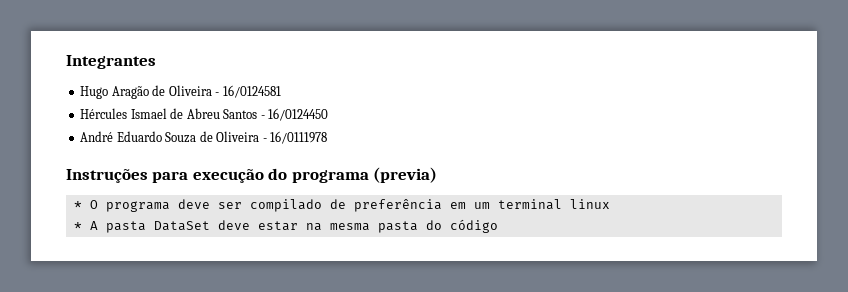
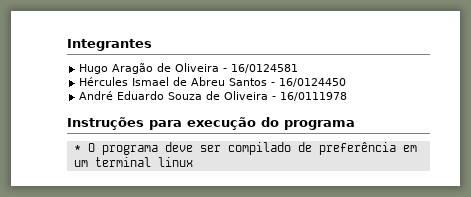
- Instruções para execução do programa (previa)
+ Instruções para execução do programa
- * A pasta DataSet deve estar na mesma pasta do código

